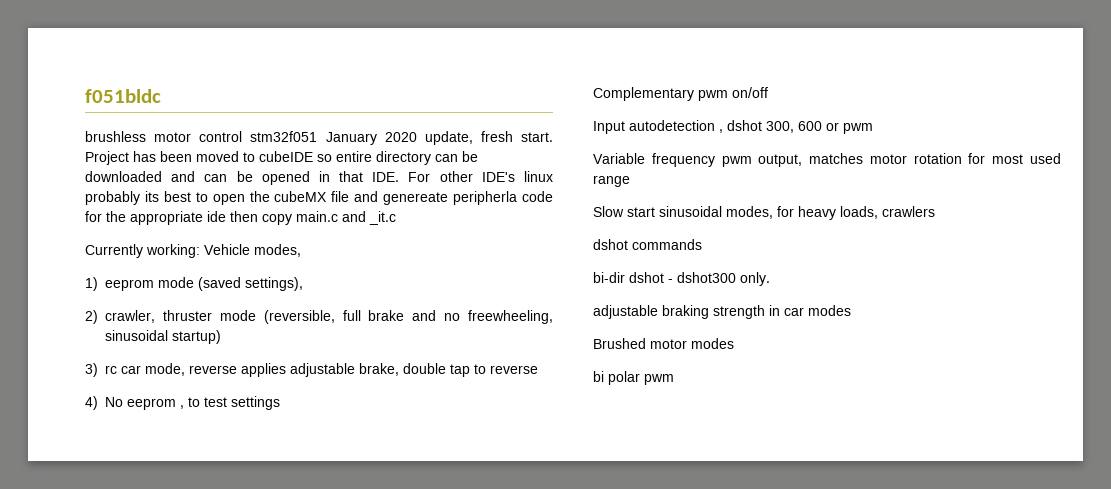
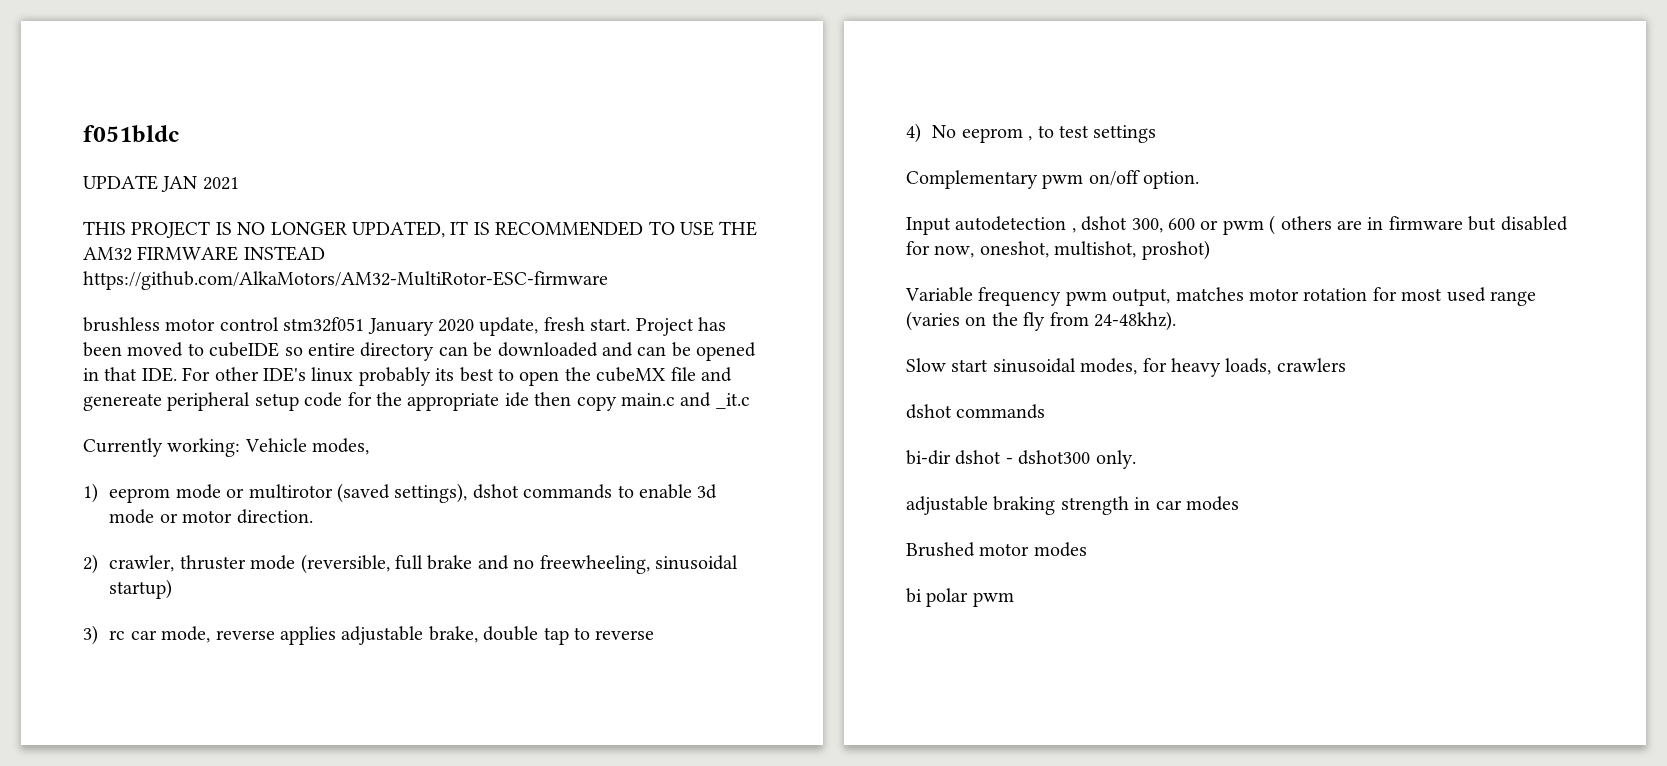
+ UPDATE JAN 2021
+ THIS PROJECT IS NO LONGER UPDATED, IT IS RECOMMENDED TO USE THE AM32 FIRMWARE INSTEAD https://github.com/AlkaMotors/AM32-MultiRotor-ESC-firmware
- Project has been moved to cubeIDE so entire directory can be downloaded and can be opened in that IDE. For other IDE's linux probably its best to open the cubeMX file and genereate peripherla code for the appropriate ide then copy main.c and _it.c
+ Project has been moved to cubeIDE so entire directory can be downloaded and can be opened in that IDE. For other IDE's linux probably its best to open the cubeMX file and genereate peripheral setup code for the appropriate ide then copy main.c and _it.c
- 1) eeprom mode (saved settings),
+ 1) eeprom mode or multirotor (saved settings), dshot commands to enable 3d mode or motor direction.
- Complementary pwm on/off
+ Complementary pwm on/off option.
- Input autodetection , dshot 300, 600 or pwm
+ Input autodetection , dshot 300, 600 or pwm ( others are in firmware but disabled for now, oneshot, multishot, proshot)
- Variable frequency pwm output, matches motor rotation for most used range
+ Variable frequency pwm output, matches motor rotation for most used range (varies on the fly from 24-48khz).

